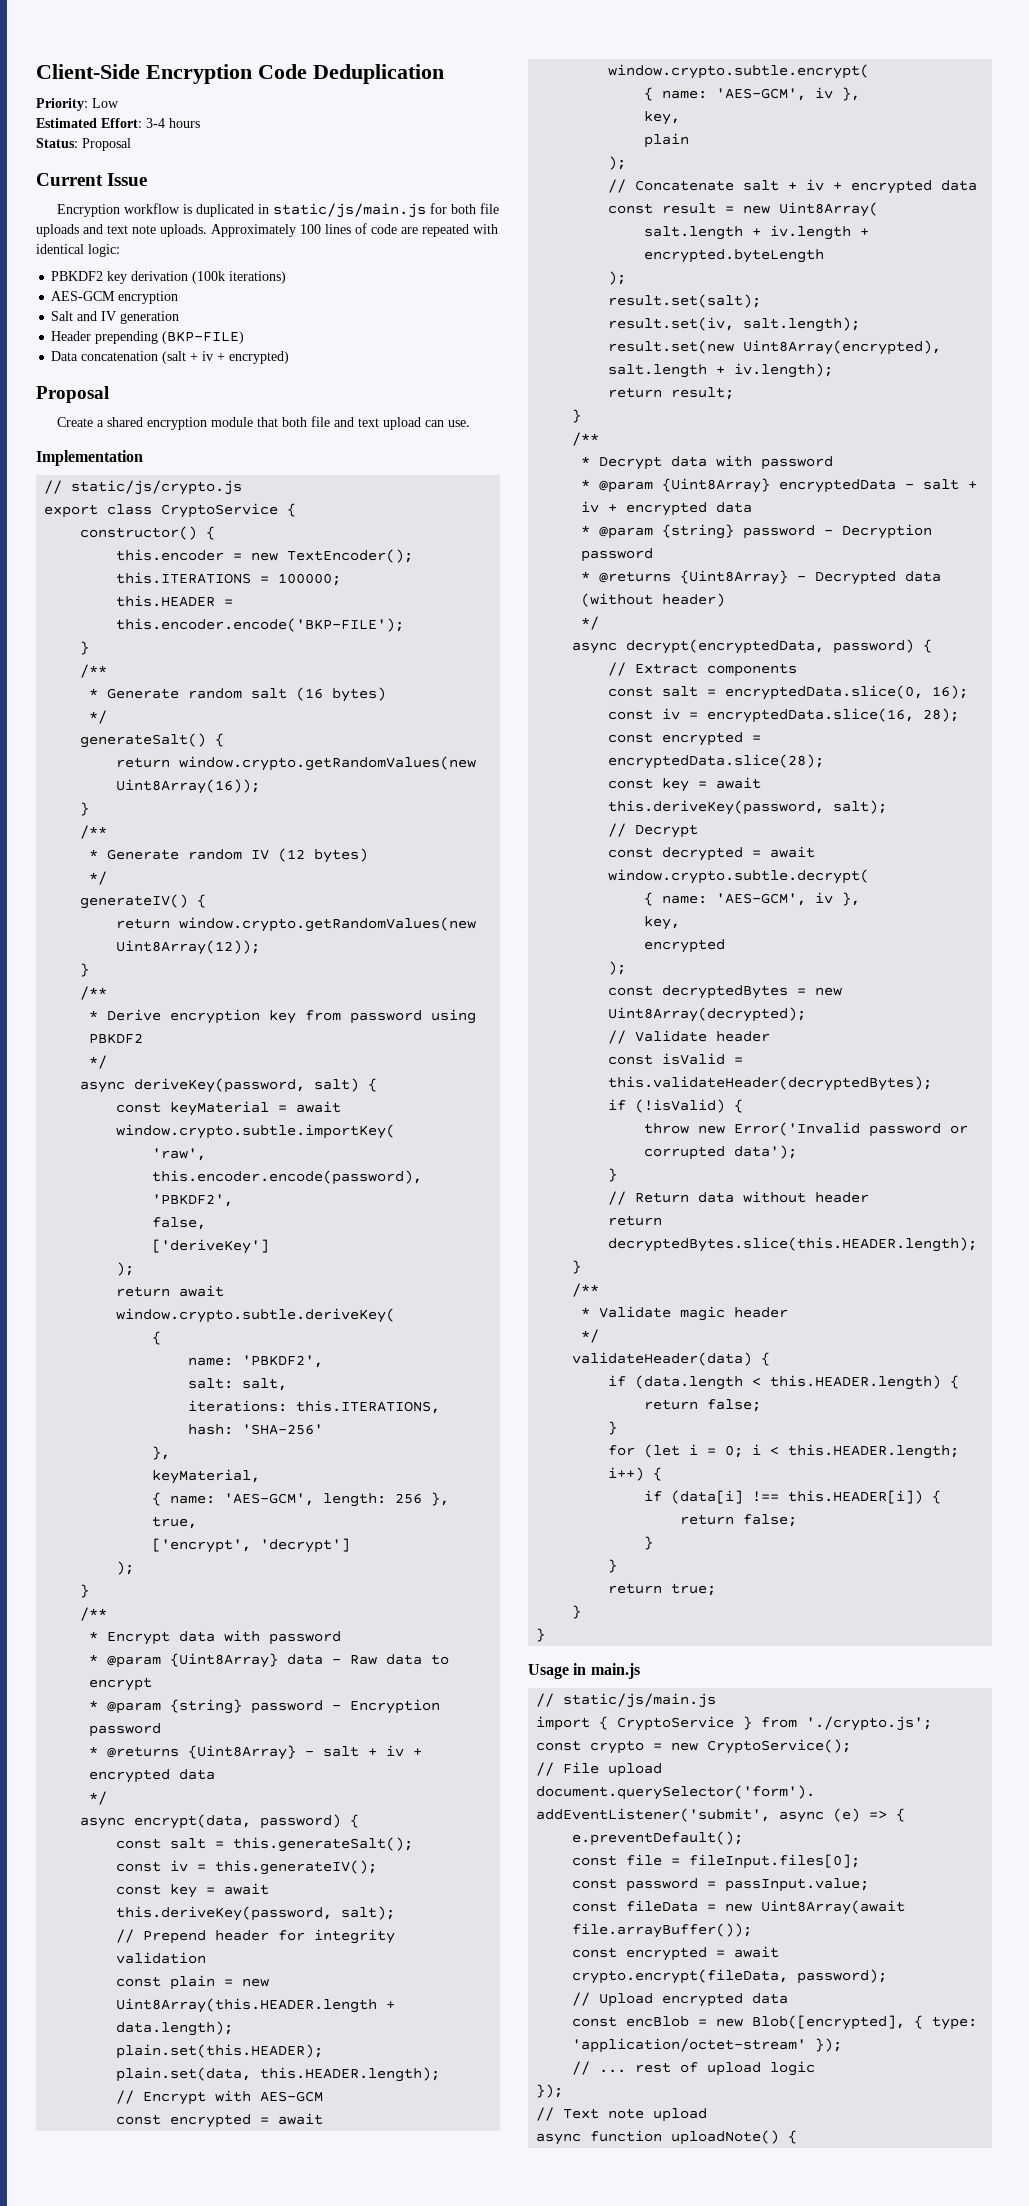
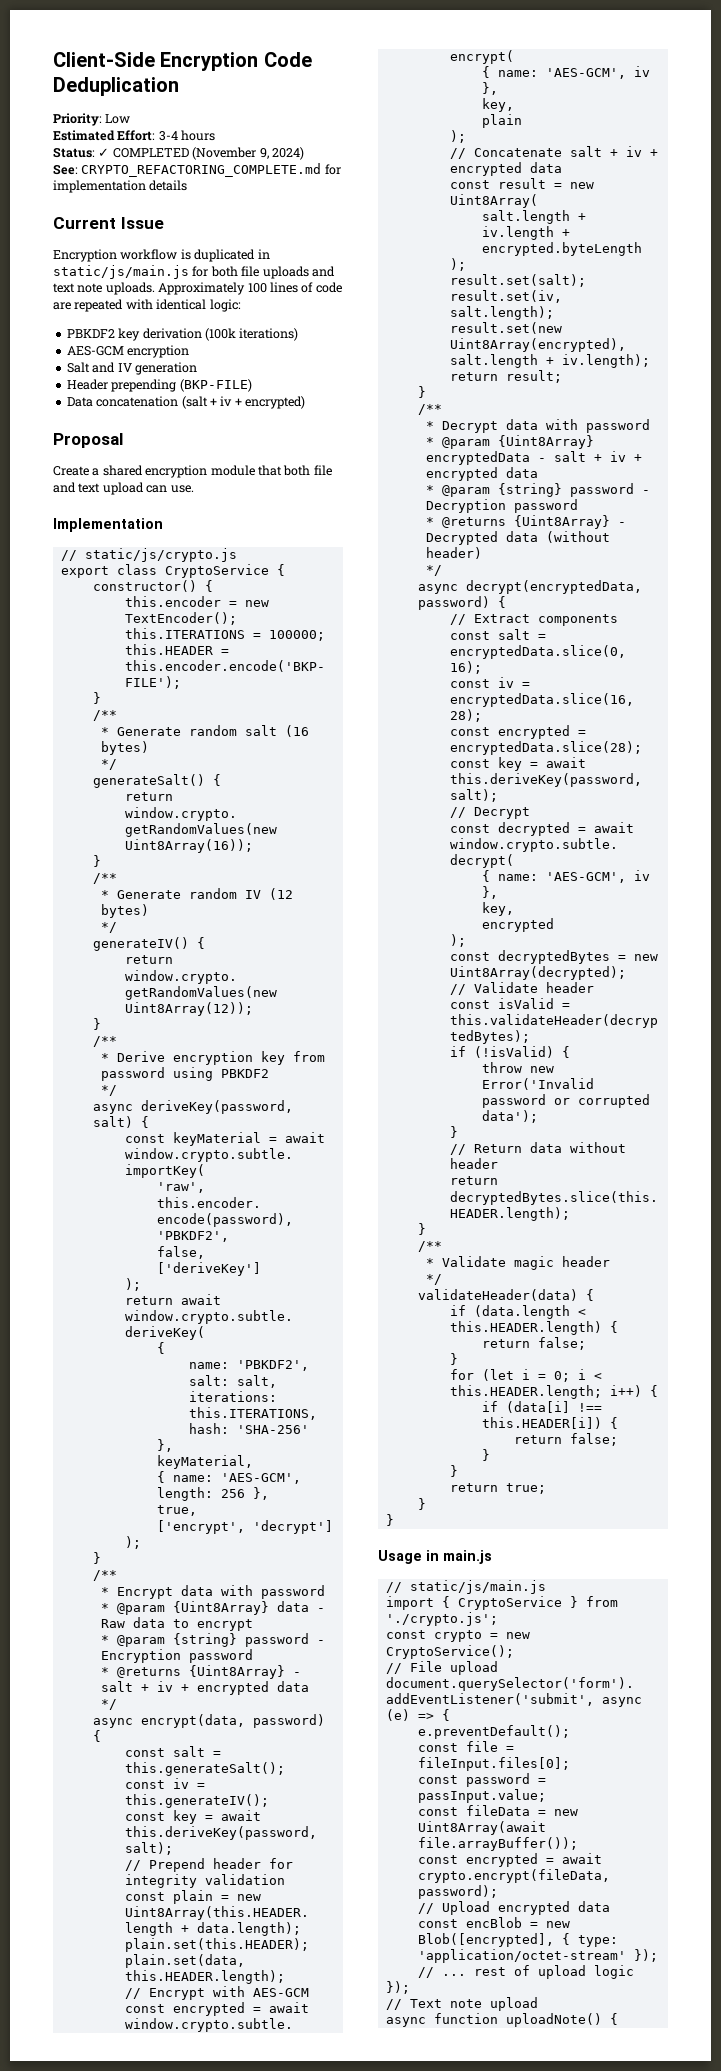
- Status: Proposal
+ Status: ✓ COMPLETED (November 9, 2024)
+ See: CRYPTO_REFACTORING_COMPLETE.md for implementation details

